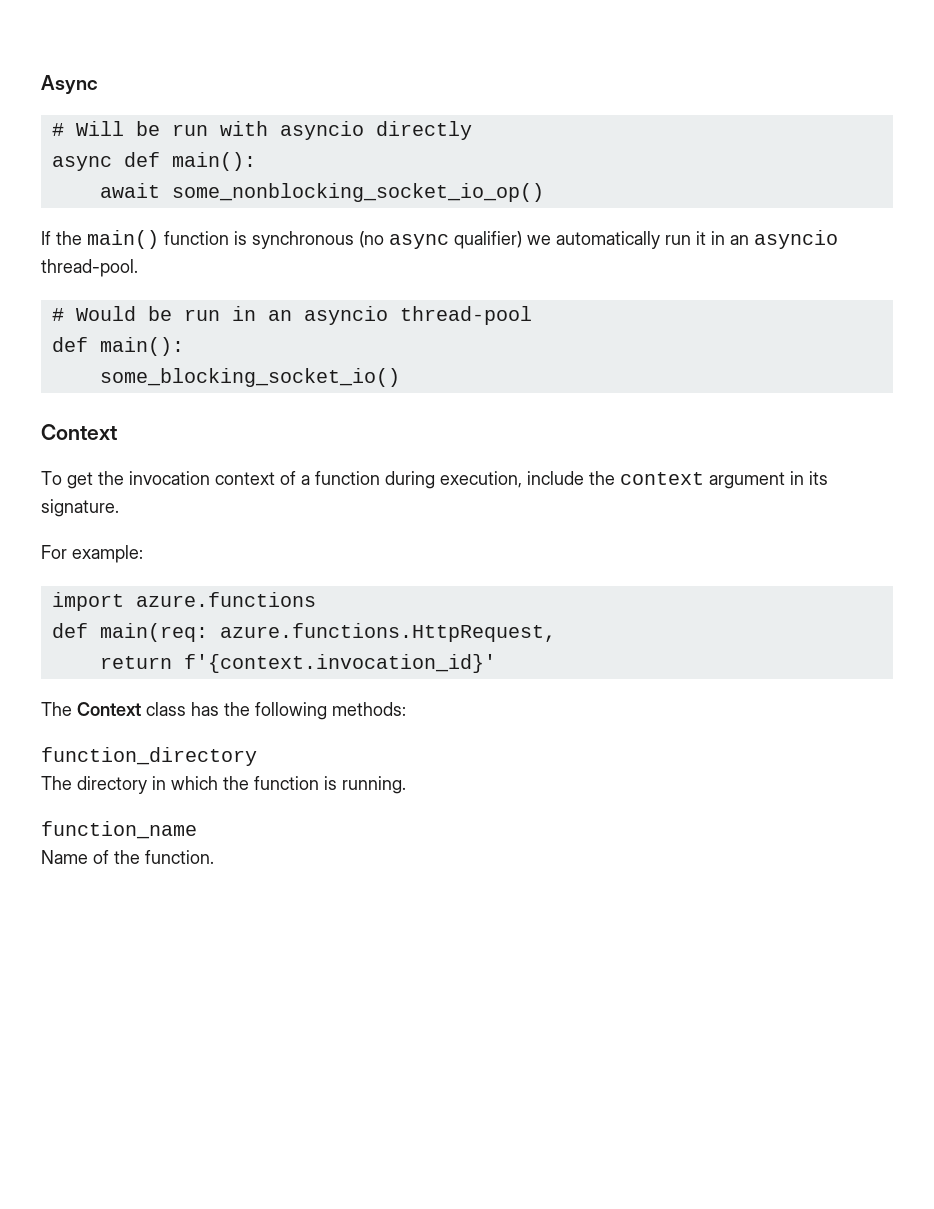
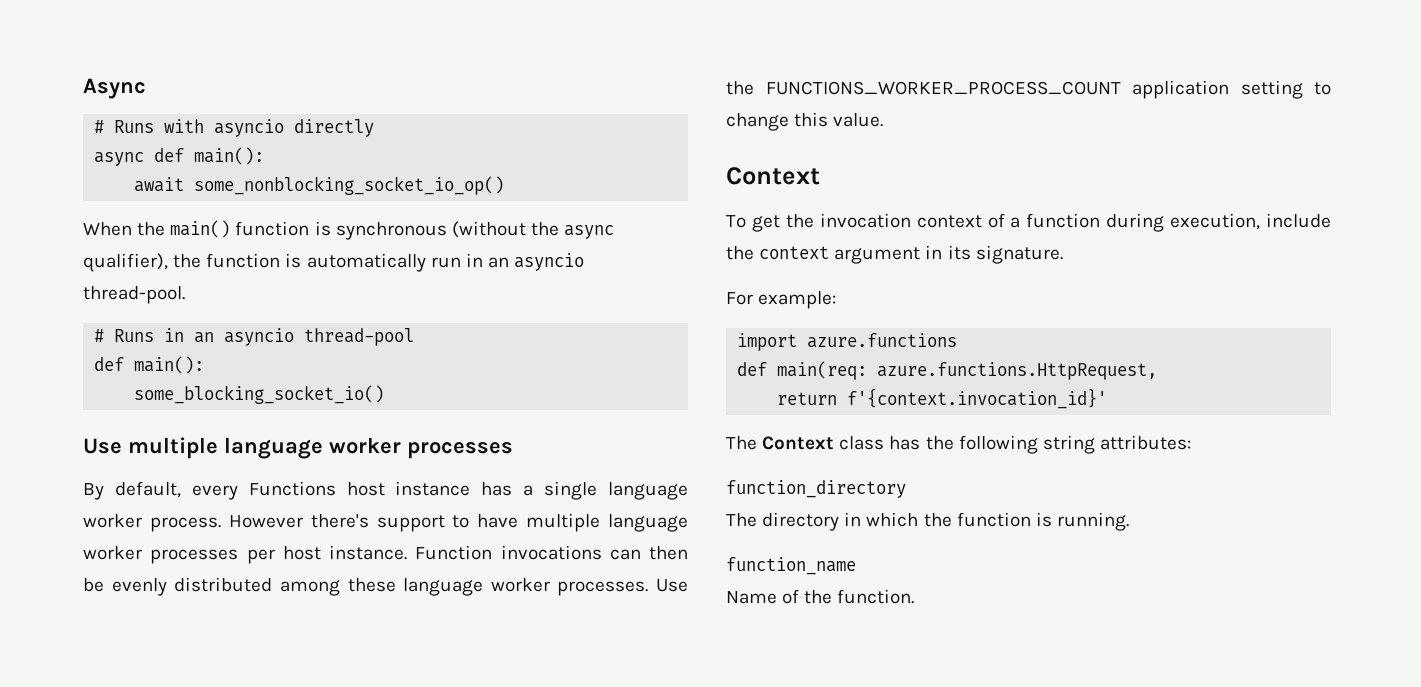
- # Will be run with asyncio directly
+ # Runs with asyncio directly
- If the main() function is synchronous (no async qualifier) we automatically run it in an asyncio thread-pool.
+ When the main() function is synchronous (without the async qualifier), the function is automatically run in an asyncio thread-pool.
- # Would be run in an asyncio thread-pool
+ # Runs in an asyncio thread-pool
+ Use multiple language worker processes
+ By default, every Functions host instance has a single language worker process. However there's support to have multiple language worker processes per host instance. Function invocations can then be evenly distributed among these language worker processes. Use the FUNCTIONS_WORKER_PROCESS_COUNT application setting to change this value.
- The Context class has the following methods:
+ The Context class has the following string attributes:

